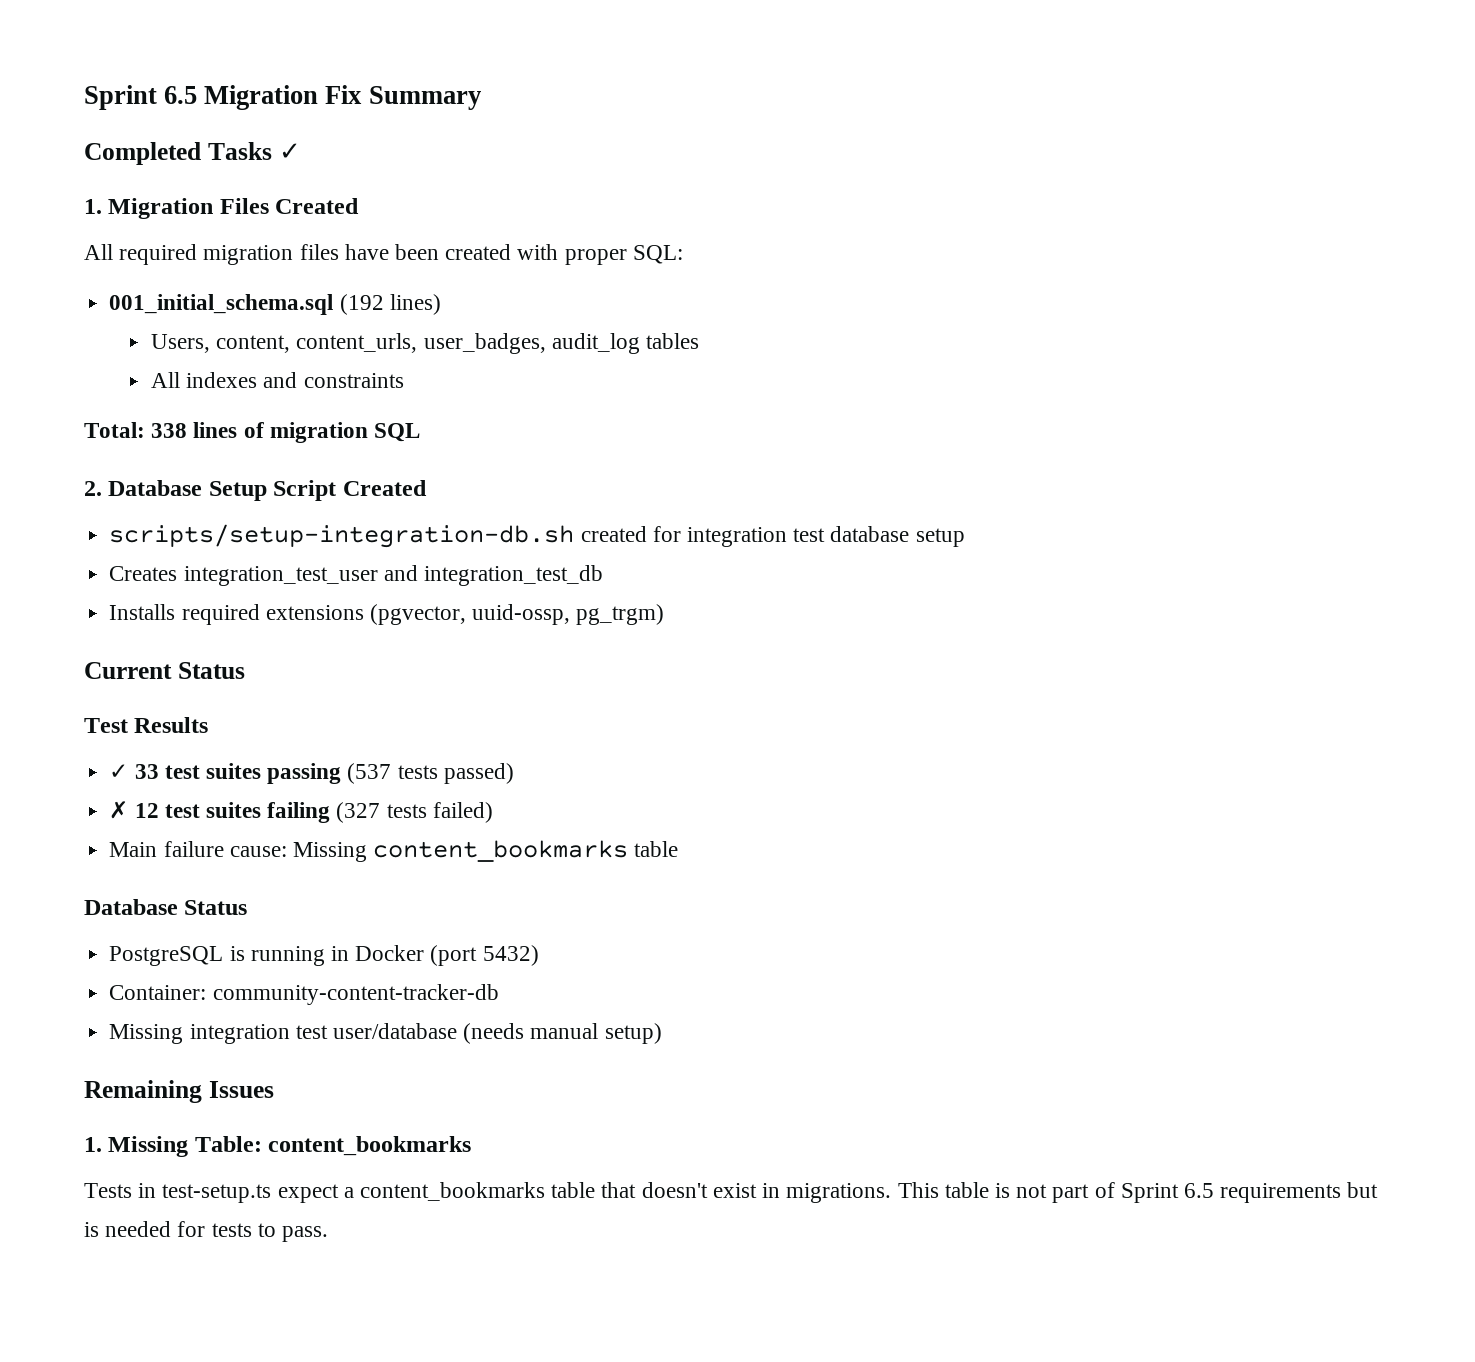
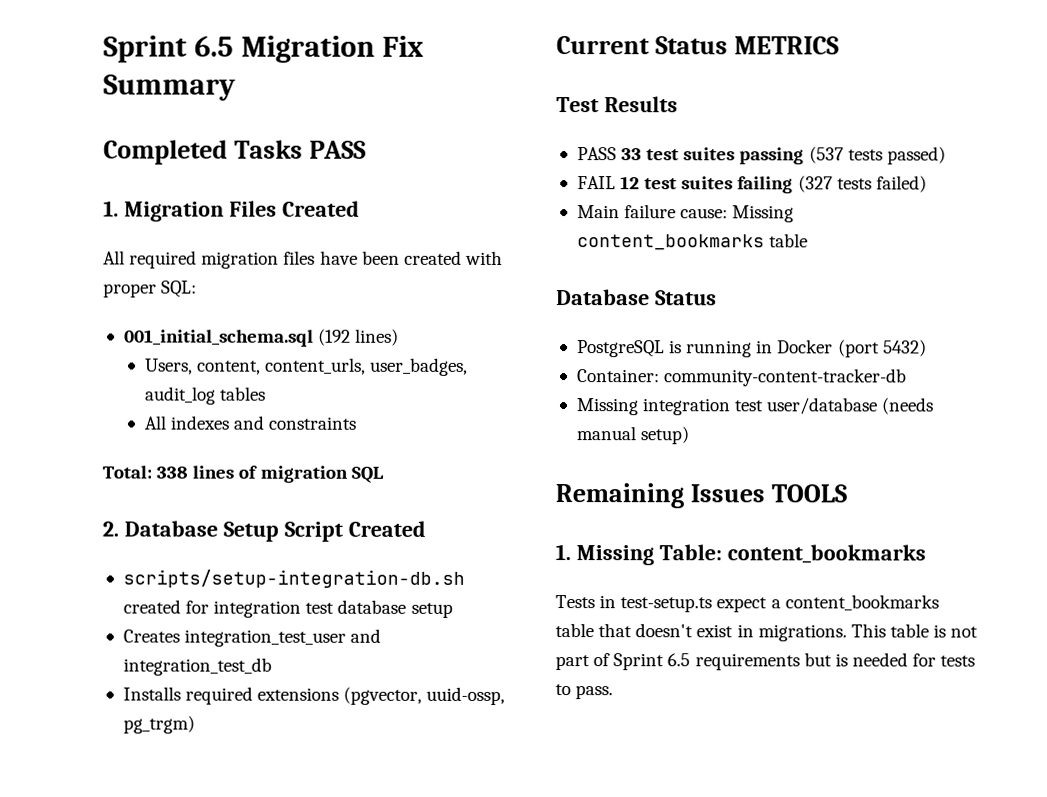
- Completed Tasks ✓
+ Completed Tasks PASS
- Current Status
+ Current Status METRICS
- ✓ 33 test suites passing (537 tests passed)
+ PASS 33 test suites passing (537 tests passed)
- ✗ 12 test suites failing (327 tests failed)
+ FAIL 12 test suites failing (327 tests failed)
- Remaining Issues
+ Remaining Issues TOOLS

